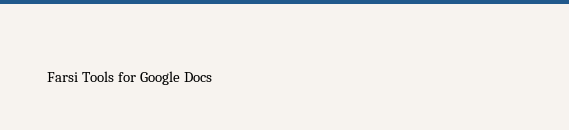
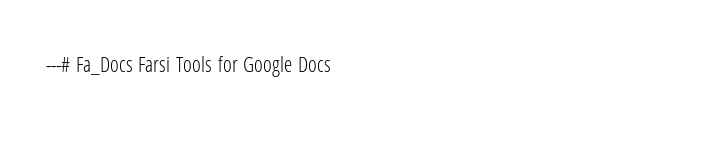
- Farsi Tools for Google Docs
+ ---# Fa_Docs Farsi Tools for Google Docs

